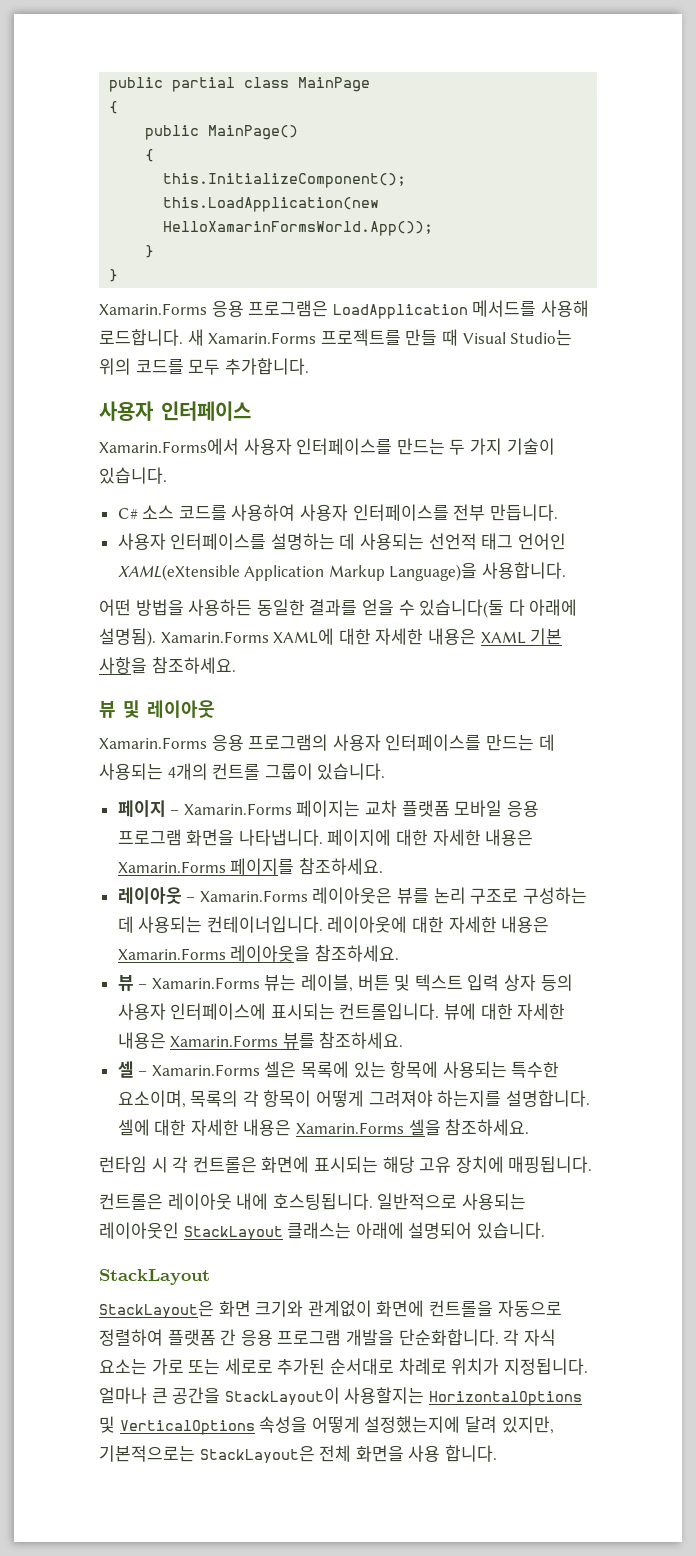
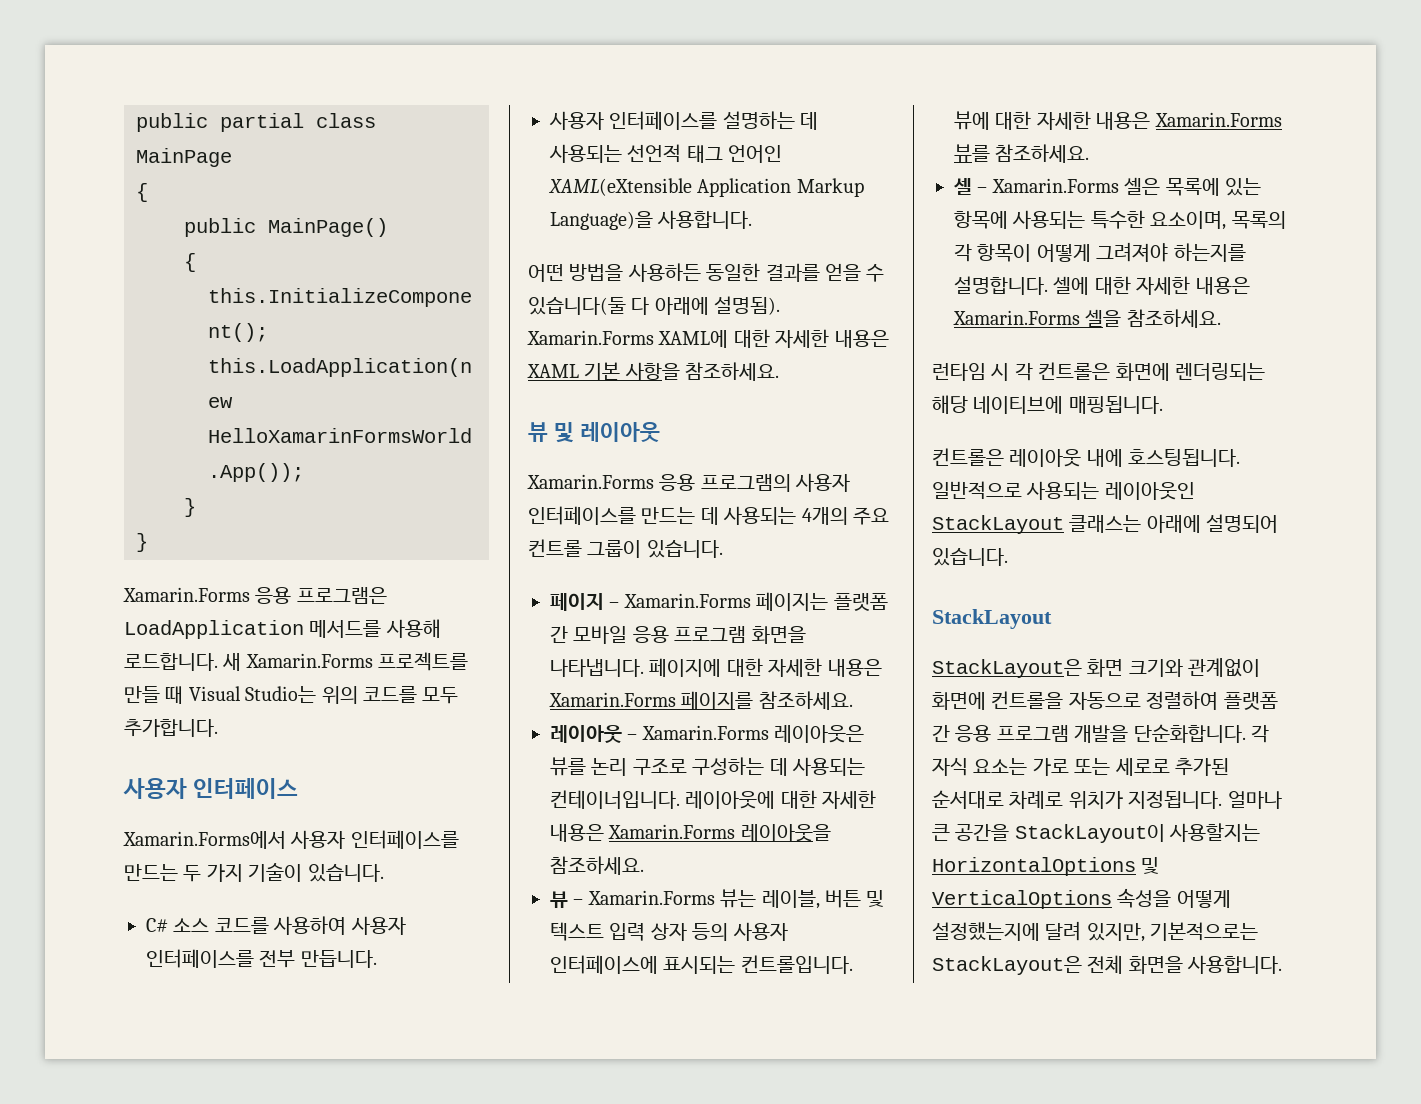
- Xamarin.Forms 응용 프로그램의 사용자 인터페이스를 만드는 데 사용되는 4개의 컨트롤 그룹이 있습니다.
+ Xamarin.Forms 응용 프로그램의 사용자 인터페이스를 만드는 데 사용되는 4개의 주요 컨트롤 그룹이 있습니다.
- 페이지 – Xamarin.Forms 페이지는 교차 플랫폼 모바일 응용 프로그램 화면을 나타냅니다.
+ 페이지 – Xamarin.Forms 페이지는 플랫폼 간 모바일 응용 프로그램 화면을 나타냅니다.
- 런타임 시 각 컨트롤은 화면에 표시되는 해당 고유 장치에 매핑됩니다.
+ 런타임 시 각 컨트롤은 화면에 렌더링되는 해당 네이티브에 매핑됩니다.
- 얼마나 큰 공간을 StackLayout이 사용할지는 HorizontalOptions 및 VerticalOptions 속성을 어떻게 설정했는지에 달려 있지만, 기본적으로는 StackLayout은 전체 화면을 사용 합니다.
+ 얼마나 큰 공간을 StackLayout이 사용할지는 HorizontalOptions 및 VerticalOptions 속성을 어떻게 설정했는지에 달려 있지만, 기본적으로는 StackLayout은 전체 화면을 사용합니다.

